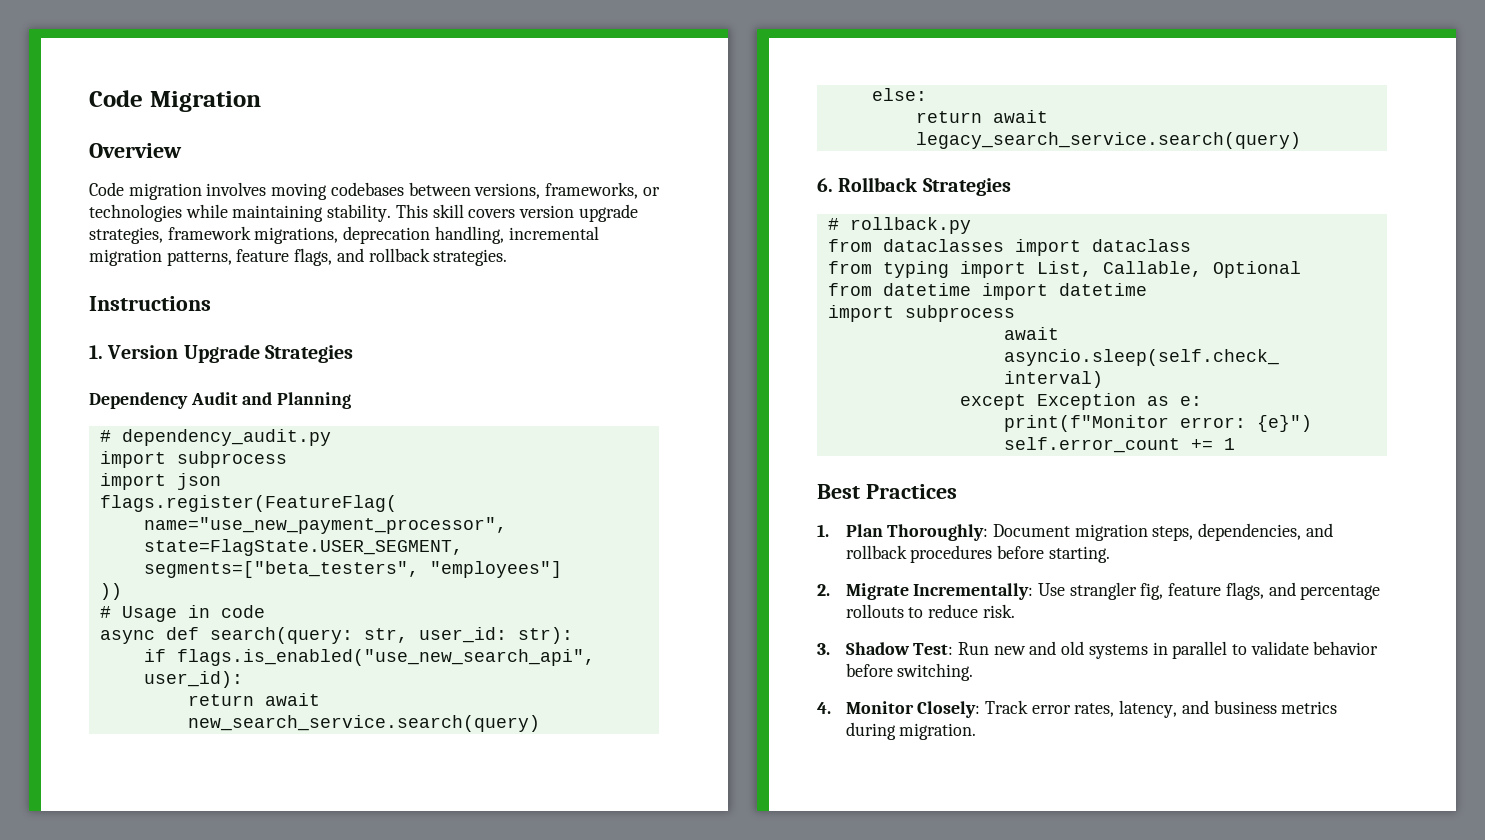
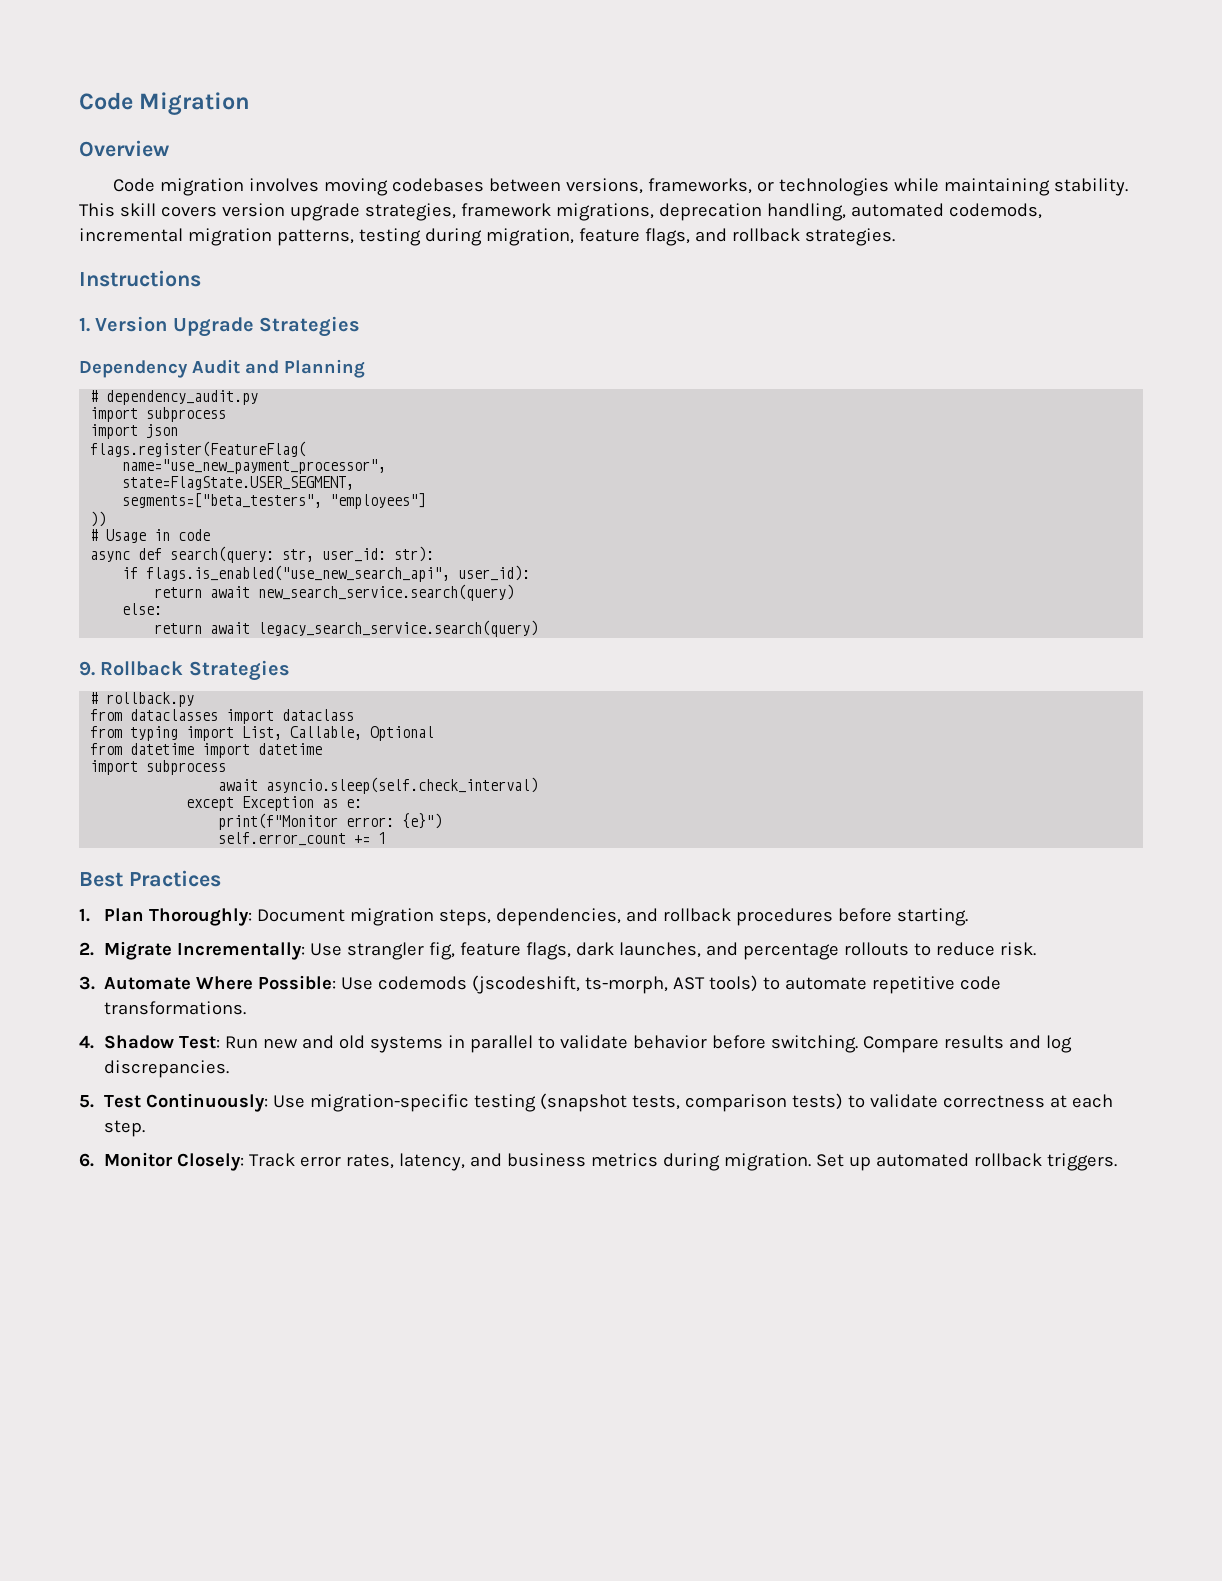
- This skill covers version upgrade strategies, framework migrations, deprecation handling, incremental migration patterns, feature flags, and rollback strategies.
+ This skill covers version upgrade strategies, framework migrations, deprecation handling, automated codemods, incremental migration patterns, testing during migration, feature flags, and rollback strategies.
- 6. Rollback Strategies
+ 9. Rollback Strategies
- 2. Migrate Incrementally: Use strangler fig, feature flags, and percentage rollouts to reduce risk.
+ 2. Migrate Incrementally: Use strangler fig, feature flags, dark launches, and percentage rollouts to reduce risk.
- 3. Shadow Test: Run new and old systems in parallel to validate behavior before switching.
- 4. Monitor Closely: Track error rates, latency, and business metrics during migration.
+ 3. Automate Where Possible: Use codemods (jscodeshift, ts-morph, AST tools) to automate repetitive code transformations.
+ 4. Shadow Test: Run new and old systems in parallel to validate behavior before switching. Compare results and log discrepancies.
+ 5. Test Continuously: Use migration-specific testing (snapshot tests, comparison tests) to validate correctness at each step.
+ 6. Monitor Closely: Track error rates, latency, and business metrics during migration.
+ Set up automated rollback triggers.

